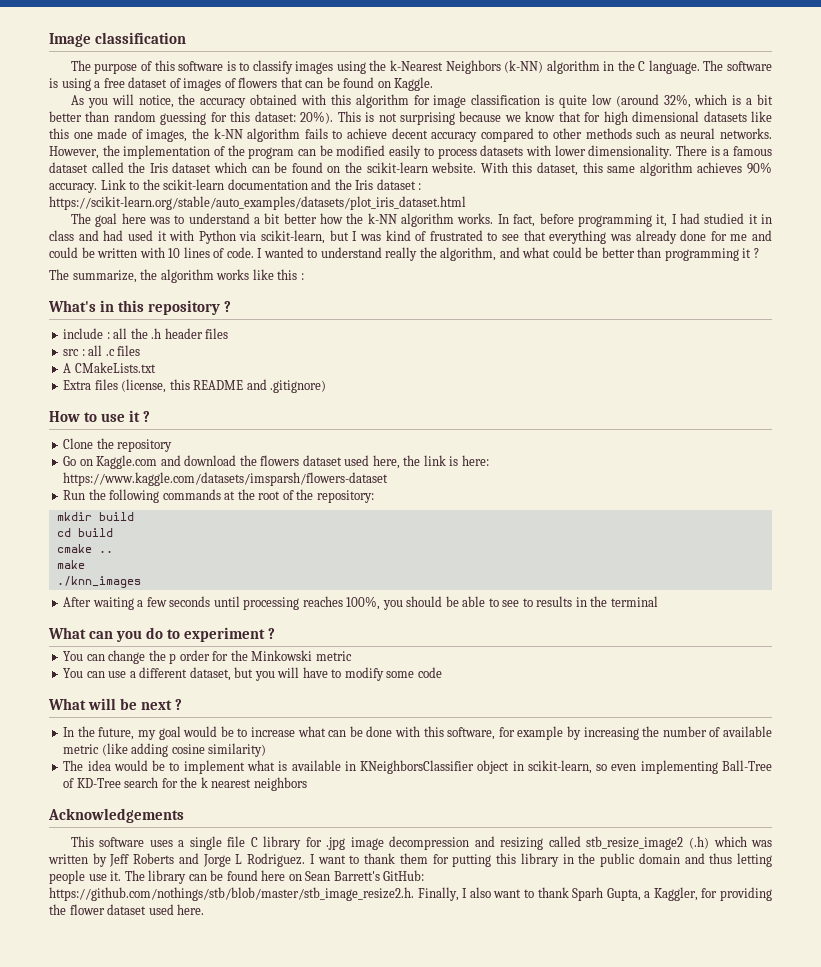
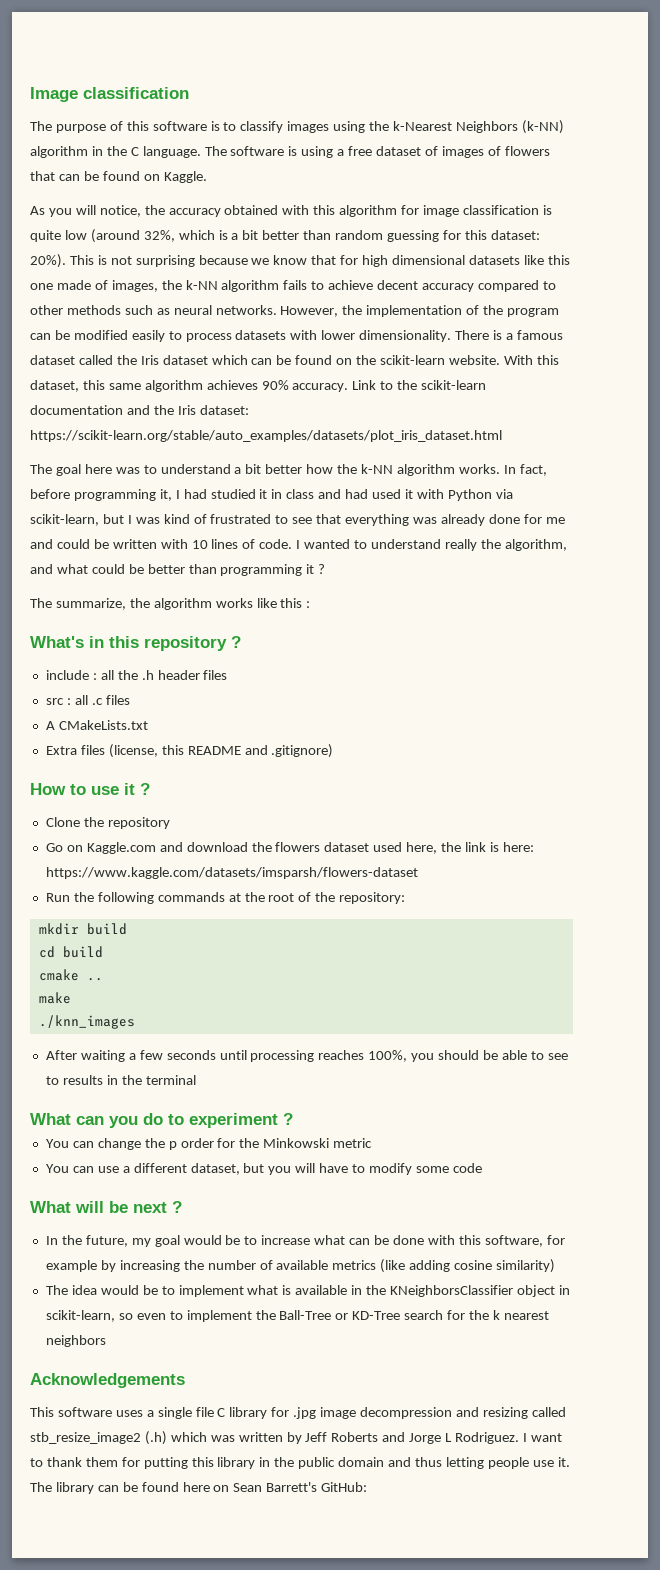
- Link to the scikit-learn documentation and the Iris dataset : https://scikit-learn.org/stable/auto_examples/datasets/plot_iris_dataset.html
+ Link to the scikit-learn documentation and the Iris dataset: https://scikit-learn.org/stable/auto_examples/datasets/plot_iris_dataset.html
- In the future, my goal would be to increase what can be done with this software, for example by increasing the number of available metric (like adding cosine similarity)
+ In the future, my goal would be to increase what can be done with this software, for example by increasing the number of available metrics (like adding cosine similarity)
- The idea would be to implement what is available in KNeighborsClassifier object in scikit-learn, so even implementing Ball-Tree of KD-Tree search for the k nearest neighbors
+ The idea would be to implement what is available in the KNeighborsClassifier object in scikit-learn, so even to implement the Ball-Tree or KD-Tree search for the k nearest neighbors
- The library can be found here on Sean Barrett's GitHub: https://github.com/nothings/stb/blob/master/stb_image_resize2.h. Finally, I also want to thank Sparh Gupta, a Kaggler, for providing the flower dataset used here.
+ The library can be found here on Sean Barrett's GitHub:

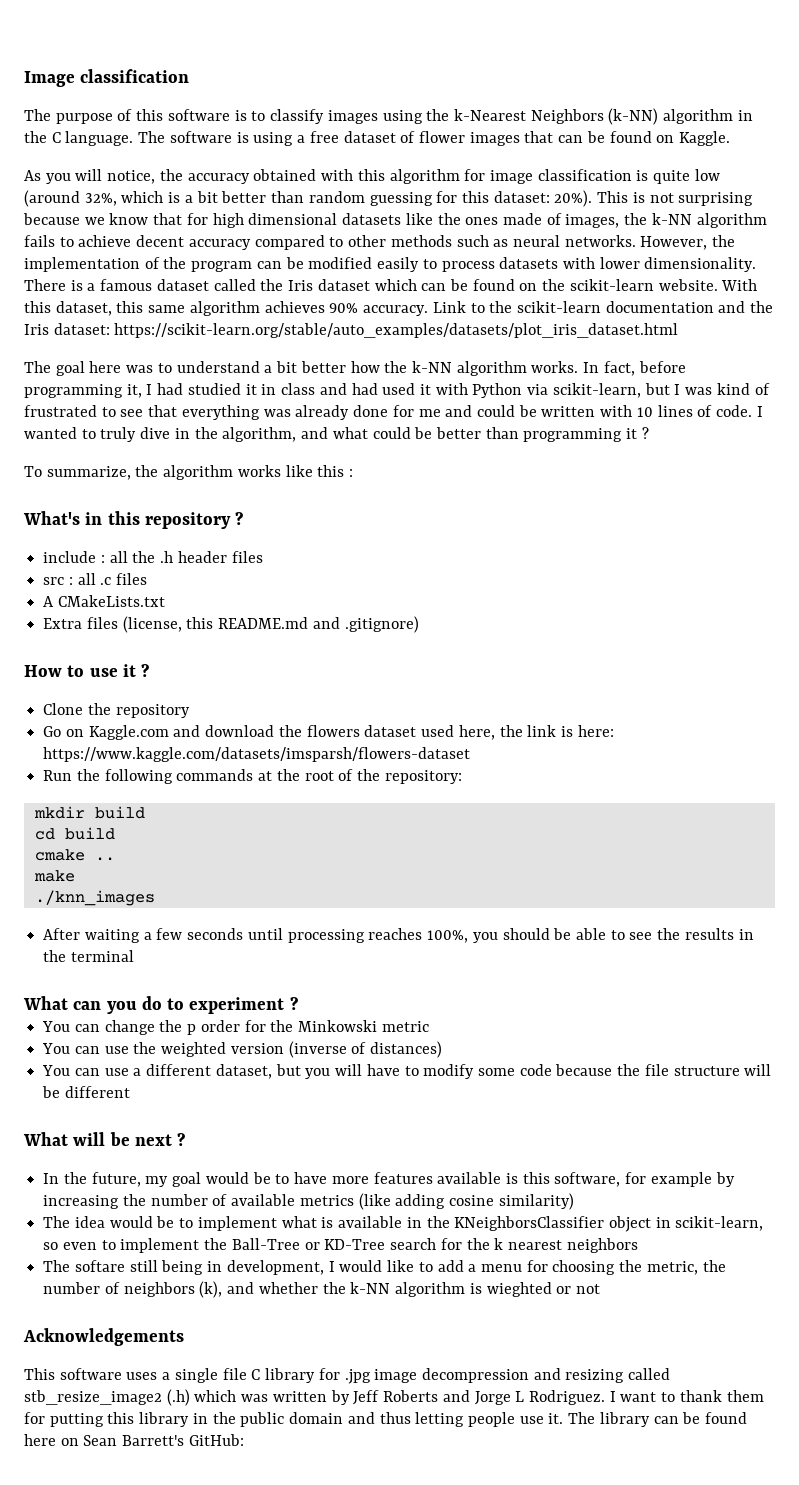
- The software is using a free dataset of images of flowers that can be found on Kaggle.
+ The software is using a free dataset of flower images that can be found on Kaggle.
- This is not surprising because we know that for high dimensional datasets like this one made of images, the k-NN algorithm fails to achieve decent accuracy compared to other methods such as neural networks.
+ This is not surprising because we know that for high dimensional datasets like the ones made of images, the k-NN algorithm fails to achieve decent accuracy compared to other methods such as neural networks.
- I wanted to understand really the algorithm, and what could be better than programming it ?
+ I wanted to truly dive in the algorithm, and what could be better than programming it ?
- The summarize, the algorithm works like this :
+ To summarize, the algorithm works like this :
- Extra files (license, this README and .gitignore)
+ Extra files (license, this README.md and .gitignore)
- After waiting a few seconds until processing reaches 100%, you should be able to see to results in the terminal
+ After waiting a few seconds until processing reaches 100%, you should be able to see the results in the terminal
+ You can use the weighted version (inverse of distances)
- You can use a different dataset, but you will have to modify some code
+ You can use a different dataset, but you will have to modify some code because the file structure will be different
- In the future, my goal would be to increase what can be done with this software, for example by increasing the number of available metrics (like adding cosine similarity)
+ In the future, my goal would be to have more features available is this software, for example by increasing the number of available metrics (like adding cosine similarity)
+ The softare still being in development, I would like to add a menu for choosing the metric, the number of neighbors (k), and whether the k-NN algorithm is wieghted or not

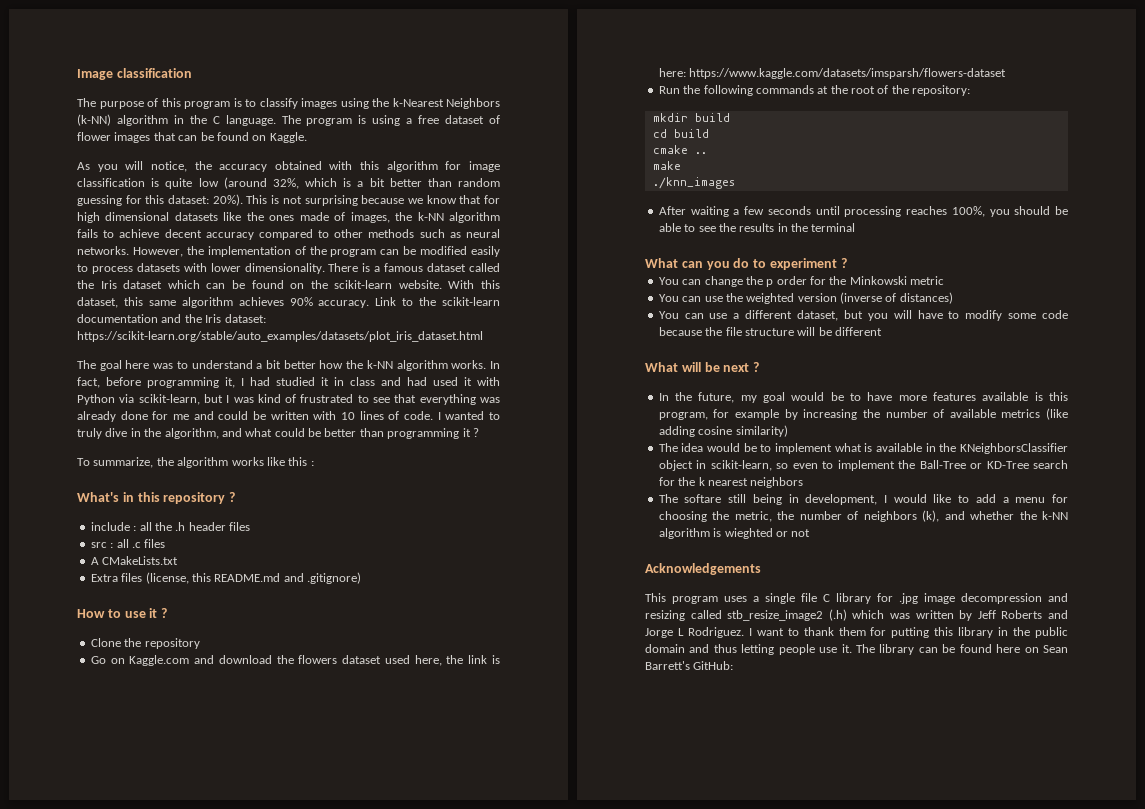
- The purpose of this software is to classify images using the k-Nearest Neighbors (k-NN) algorithm in the C language.
+ The purpose of this program is to classify images using the k-Nearest Neighbors (k-NN) algorithm in the C language.
- The software is using a free dataset of flower images that can be found on Kaggle.
+ The program is using a free dataset of flower images that can be found on Kaggle.
- In the future, my goal would be to have more features available is this software, for example by increasing the number of available metrics (like adding cosine similarity)
+ In the future, my goal would be to have more features available is this program, for example by increasing the number of available metrics (like adding cosine similarity)
- This software uses a single file C library for .jpg image decompression and resizing called stb_resize_image2 (.h) which was written by Jeff Roberts and Jorge L Rodriguez.
+ This program uses a single file C library for .jpg image decompression and resizing called stb_resize_image2 (.h) which was written by Jeff Roberts and Jorge L Rodriguez.

